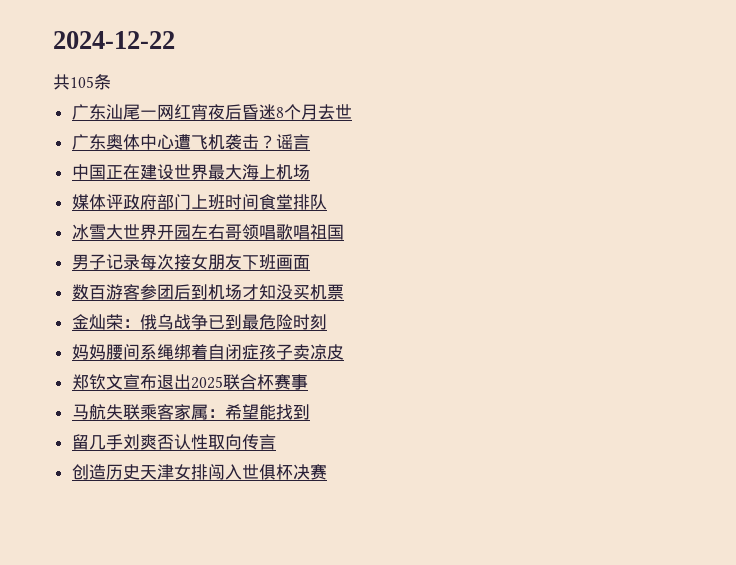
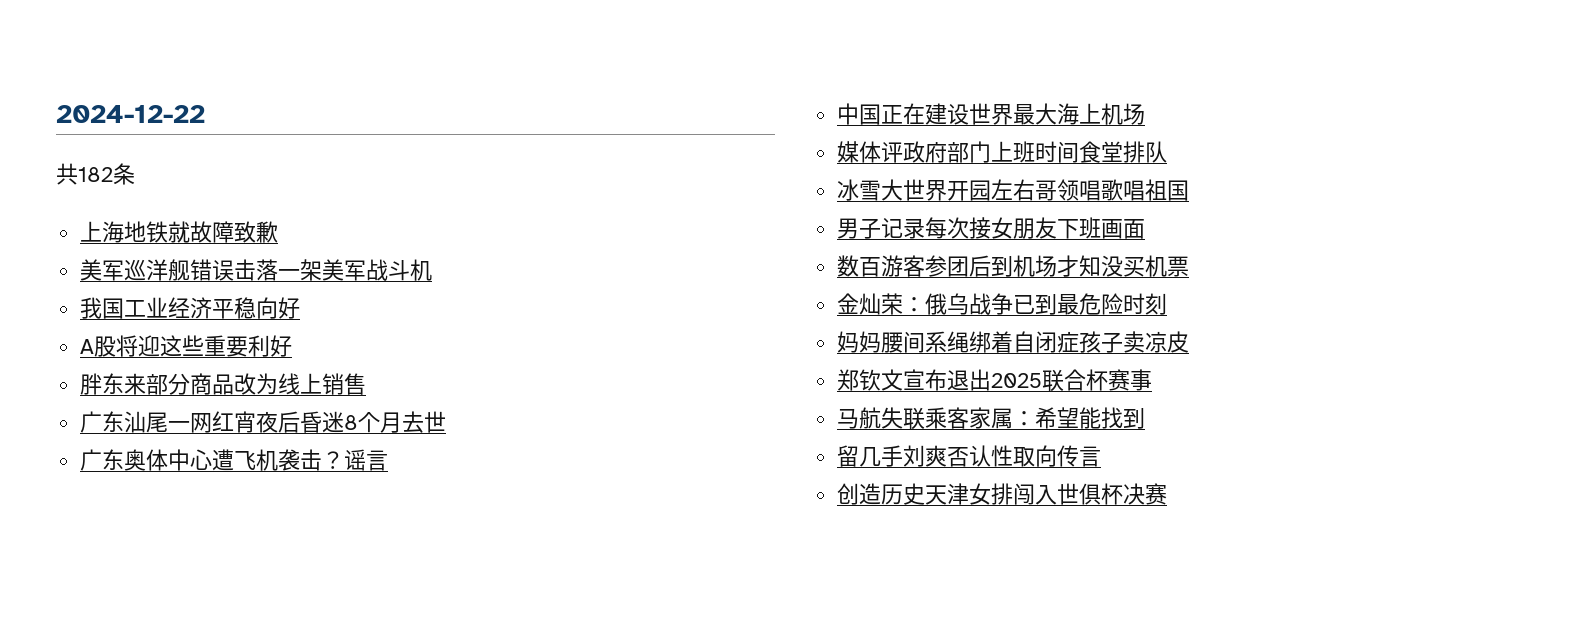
- 共105条
+ 共182条
+ 上海地铁就故障致歉
+ 美军巡洋舰错误击落一架美军战斗机
+ 我国工业经济平稳向好
+ A股将迎这些重要利好
+ 胖东来部分商品改为线上销售

